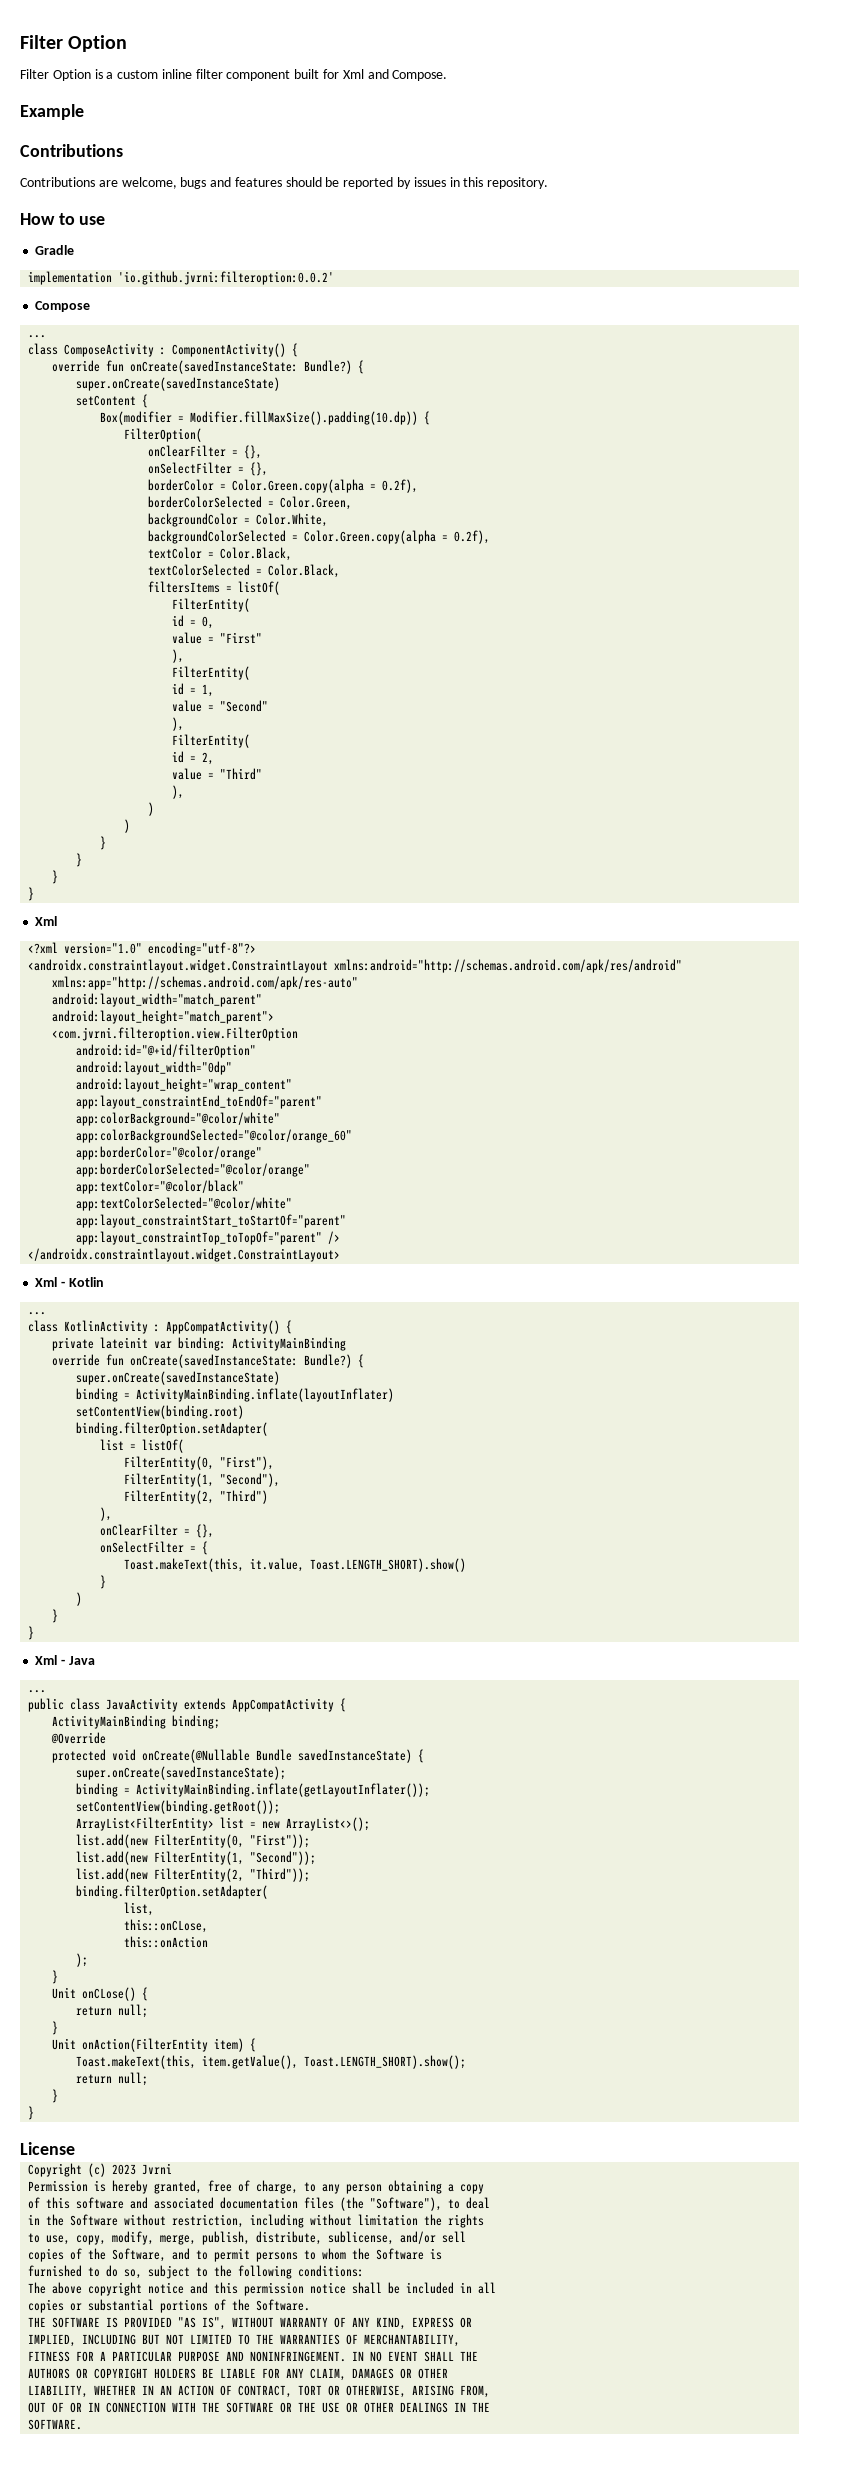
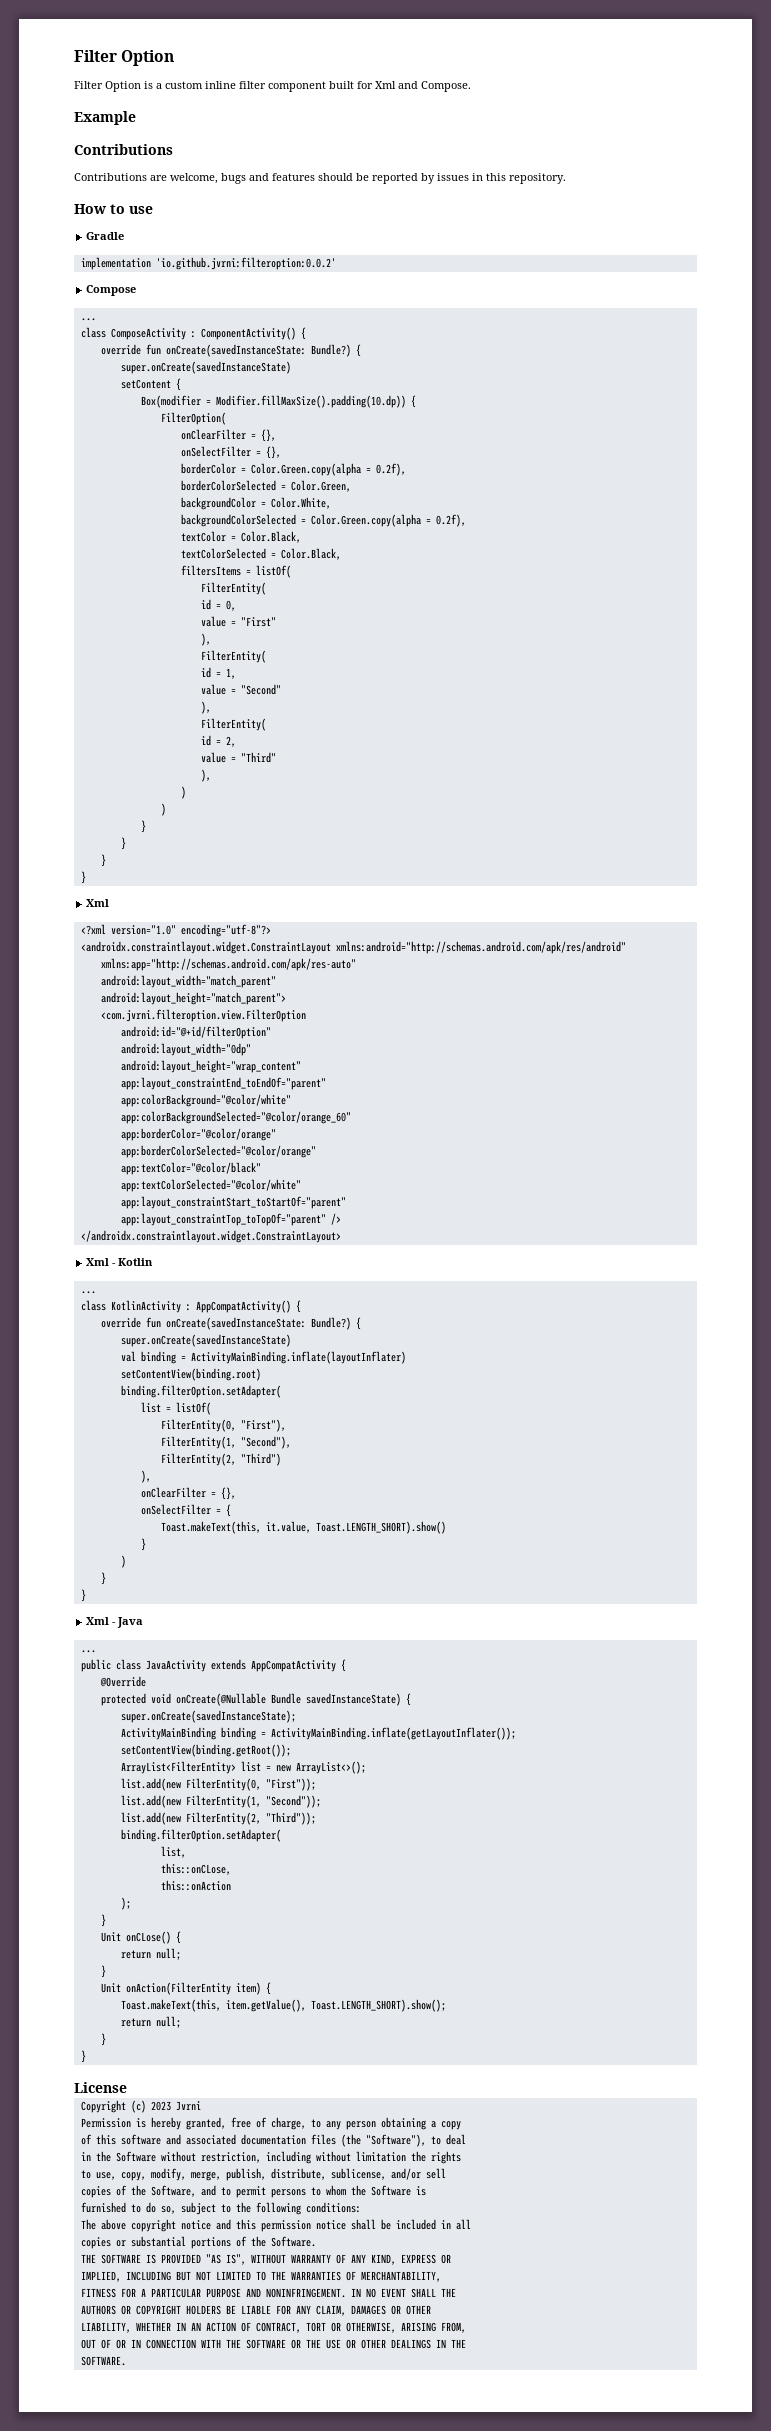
  class KotlinActivity : AppCompatActivity() {
- private lateinit var binding: ActivityMainBinding
  override fun onCreate(savedInstanceState: Bundle?) {
  super.onCreate(savedInstanceState)
- binding = ActivityMainBinding.inflate(layoutInflater)
+ val binding = ActivityMainBinding.inflate(layoutInflater)
- ActivityMainBinding binding;
- binding = ActivityMainBinding.inflate(getLayoutInflater());
+ ActivityMainBinding binding = ActivityMainBinding.inflate(getLayoutInflater());

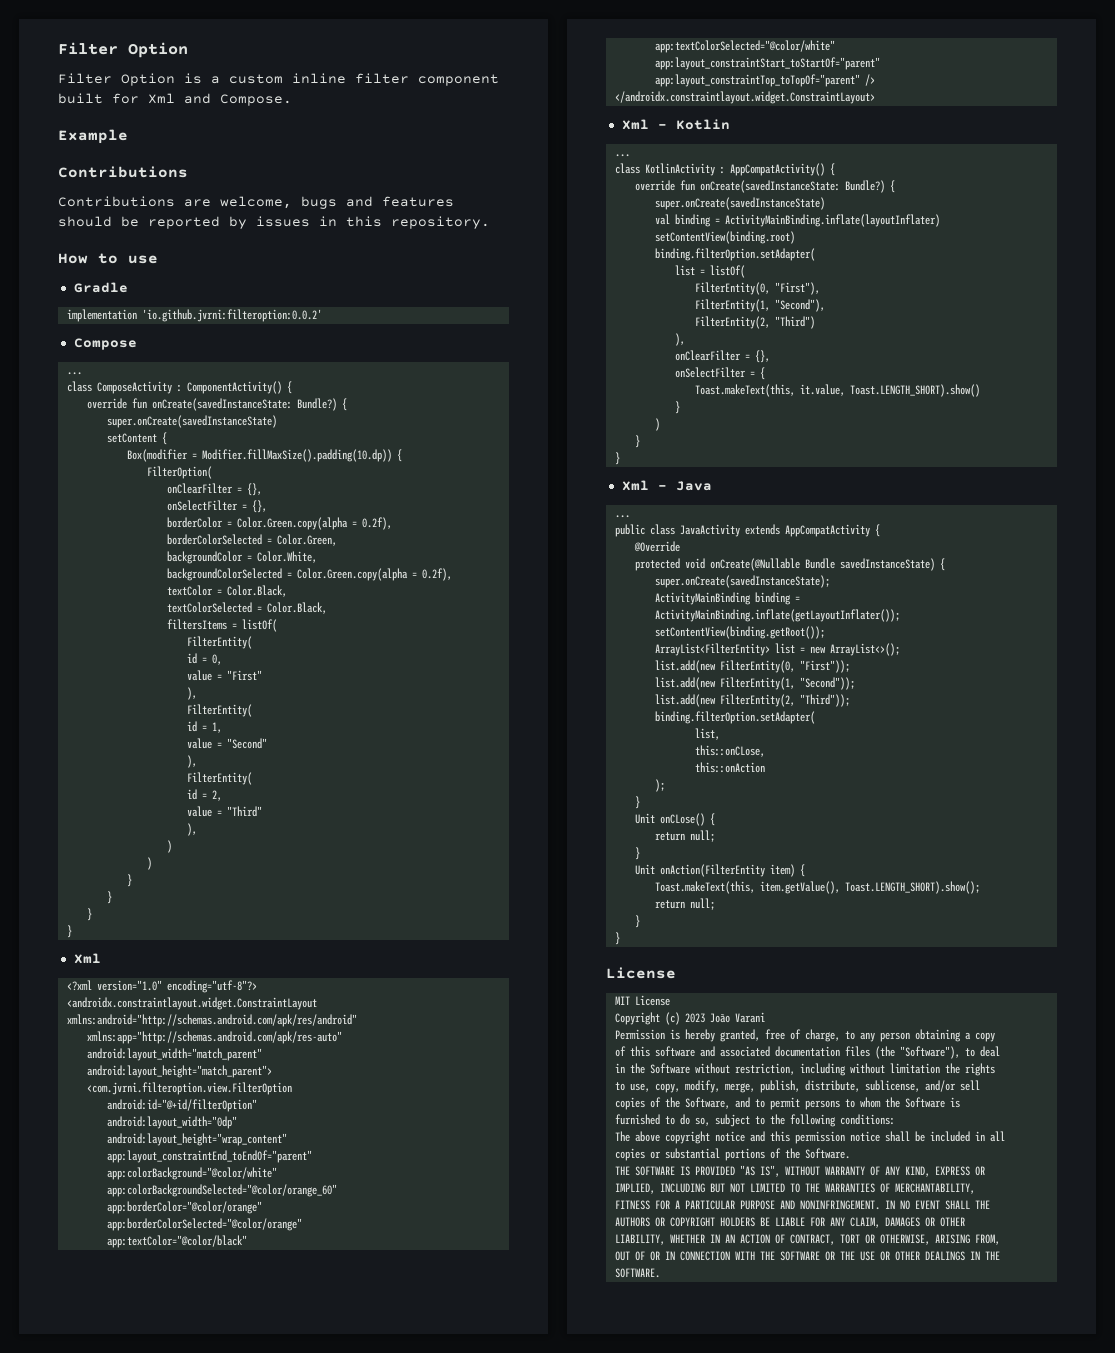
+ MIT License
- Copyright (c) 2023 Jvrni
+ Copyright (c) 2023 João Varani

